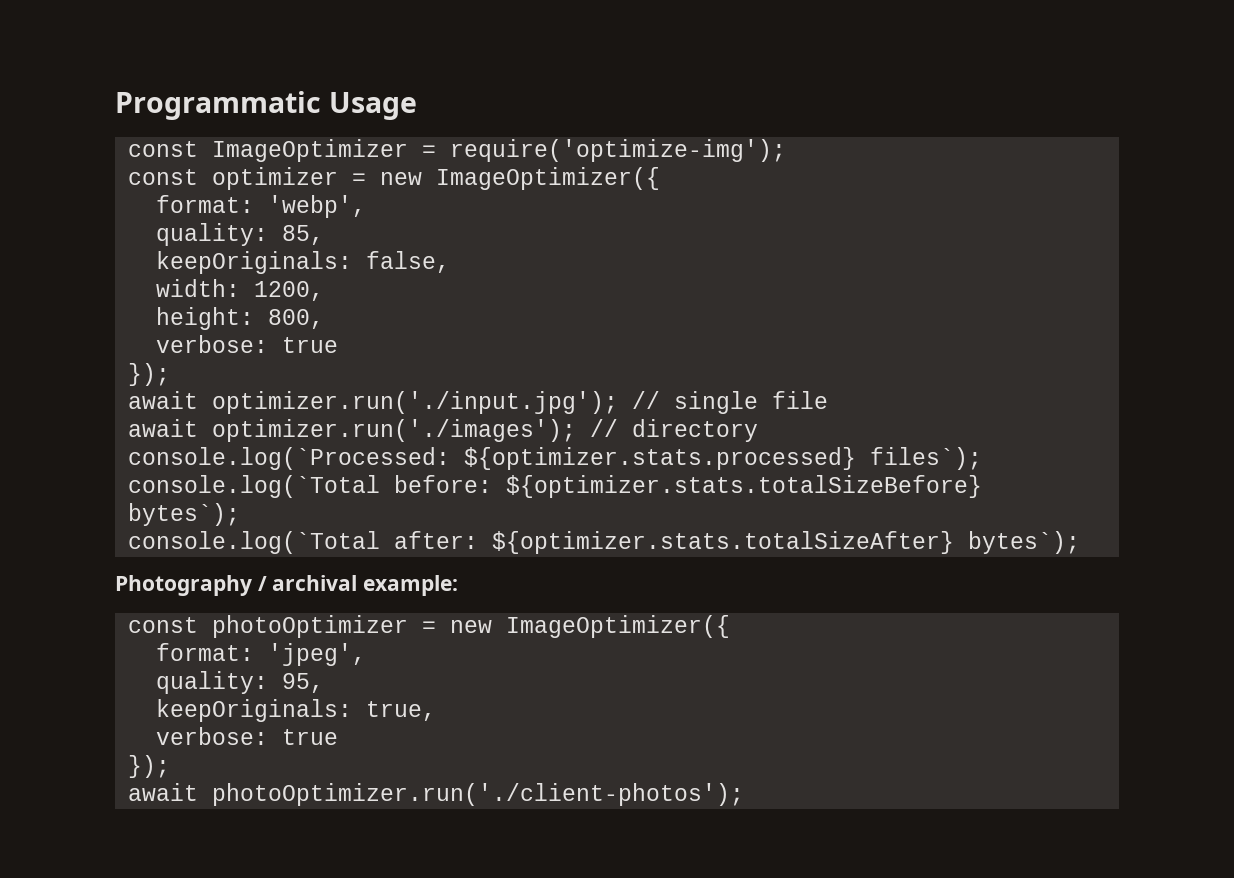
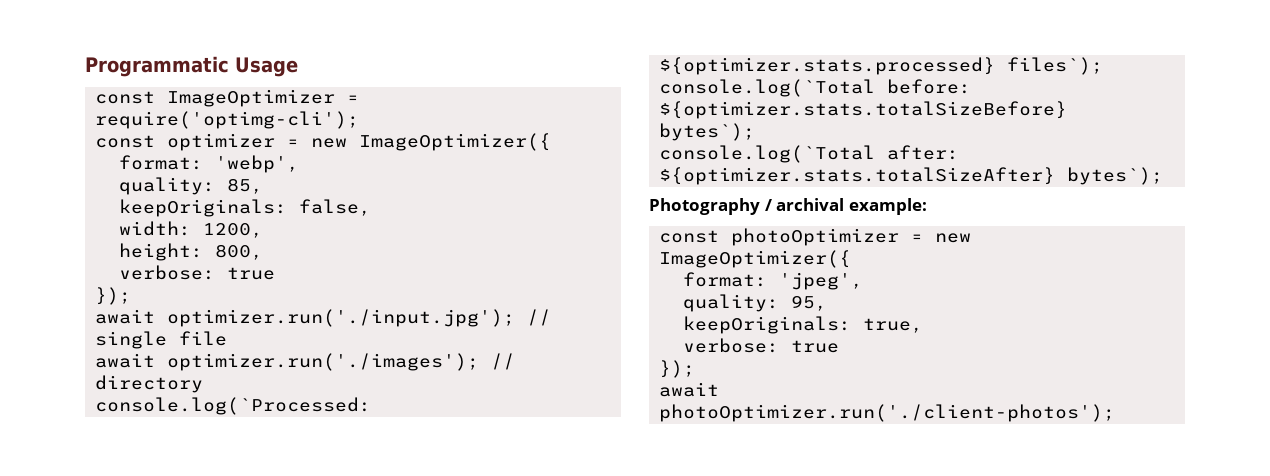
- const ImageOptimizer = require('optimize-img');
+ const ImageOptimizer = require('optimg-cli');

